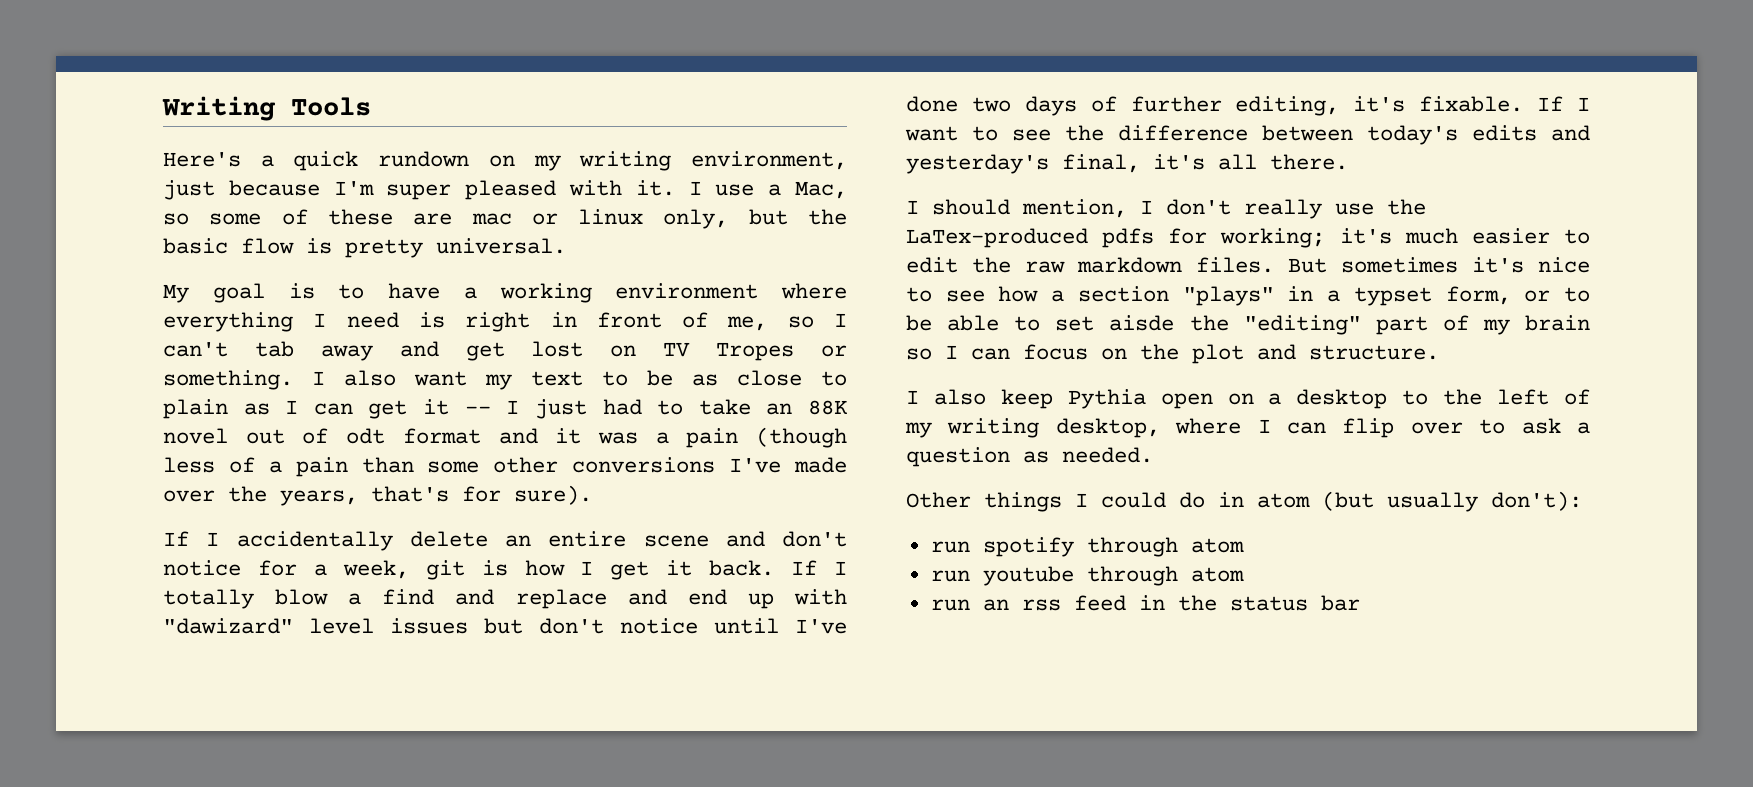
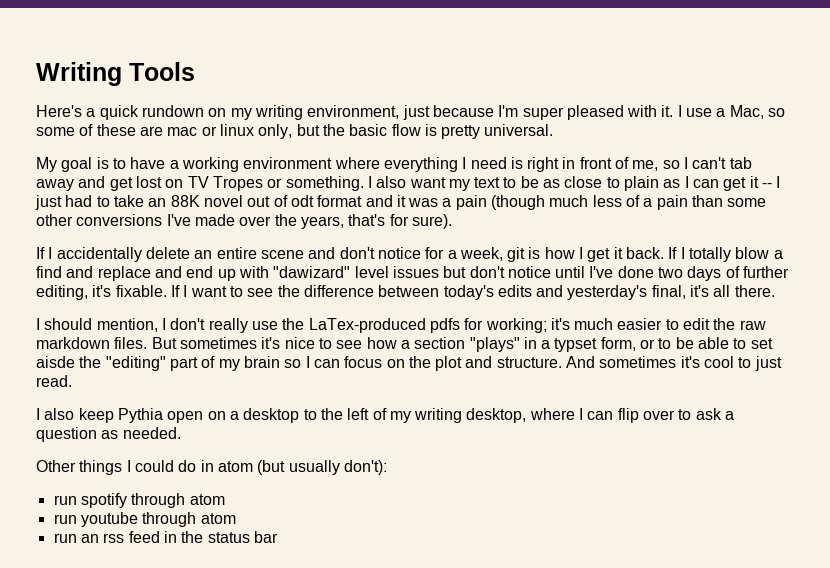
- I also want my text to be as close to plain as I can get it -- I just had to take an 88K novel out of odt format and it was a pain (though less of a pain than some other conversions I've made over the years, that's for sure).
+ I also want my text to be as close to plain as I can get it -- I just had to take an 88K novel out of odt format and it was a pain (though much less of a pain than some other conversions I've made over the years, that's for sure).
+ And sometimes it's cool to just read.

